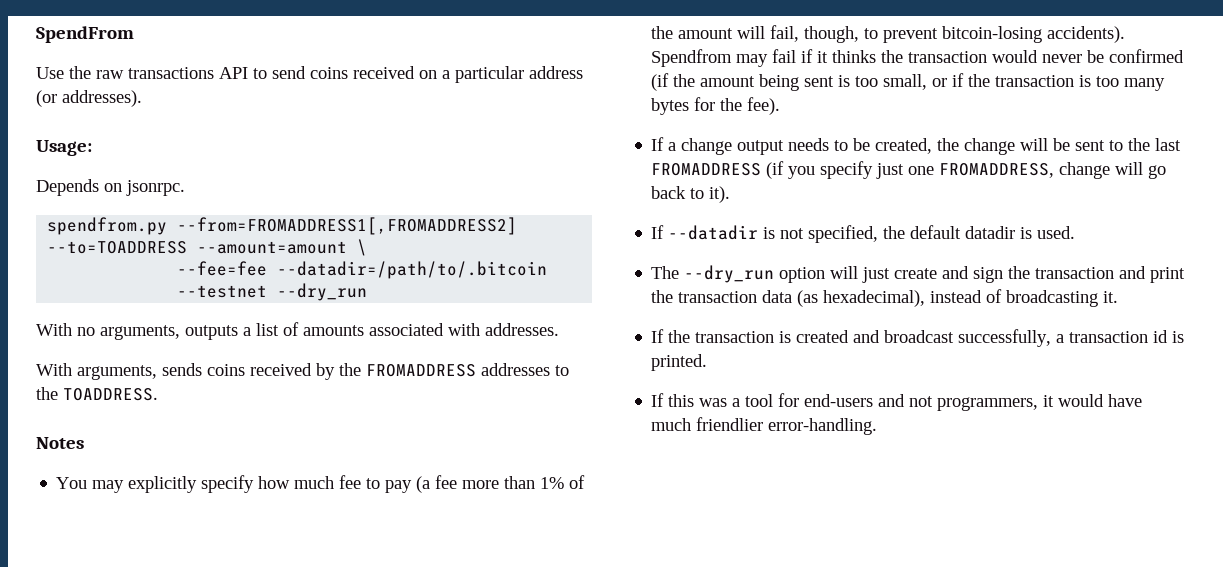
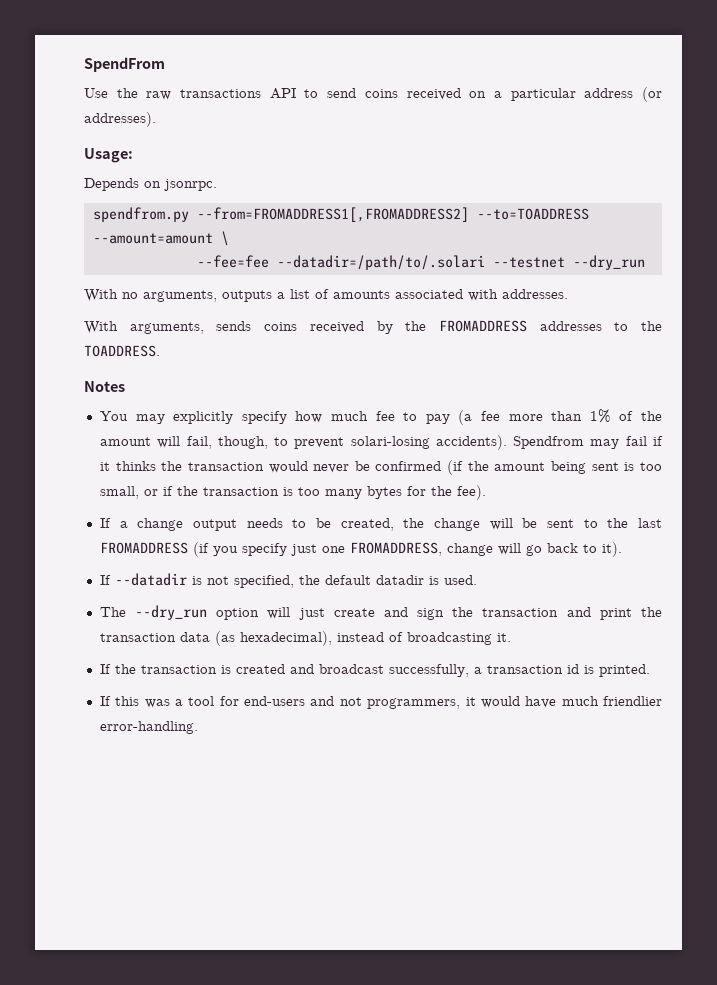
- --fee=fee --datadir=/path/to/.bitcoin --testnet --dry_run
+ --fee=fee --datadir=/path/to/.solari --testnet --dry_run
- You may explicitly specify how much fee to pay (a fee more than 1% of the amount will fail, though, to prevent bitcoin-losing accidents).
+ You may explicitly specify how much fee to pay (a fee more than 1% of the amount will fail, though, to prevent solari-losing accidents).

